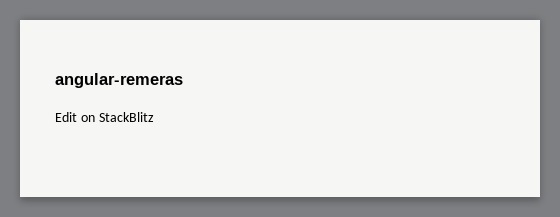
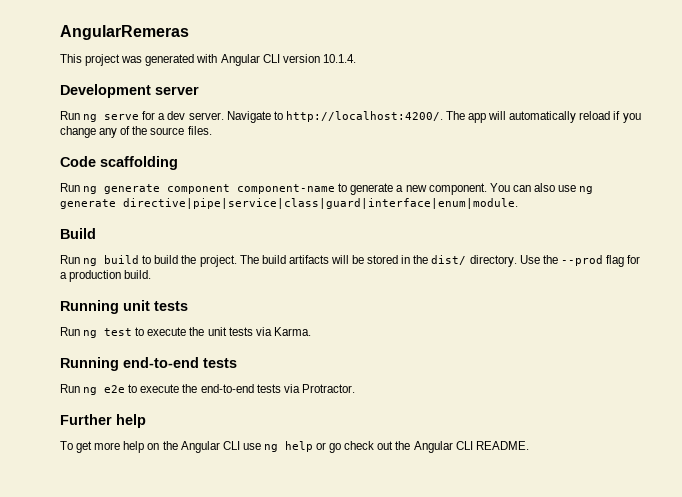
- angular-remeras
- Edit on StackBlitz
+ AngularRemeras
+ This project was generated with Angular CLI version 10.1.4.
+ Development server
+ Run ng serve for a dev server. Navigate to http://localhost:4200/. The app will automatically reload if you change any of the source files.
+ Code scaffolding
+ Run ng generate component component-name to generate a new component. You can also use ng generate directive|pipe|service|class|guard|interface|enum|module.
+ Build
+ Run ng build to build the project. The build artifacts will be stored in the dist/ directory. Use the --prod flag for a production build.
+ Running unit tests
+ Run ng test to execute the unit tests via Karma.
+ Running end-to-end tests
+ Run ng e2e to execute the end-to-end tests via Protractor.
+ Further help
+ To get more help on the Angular CLI use ng help or go check out the Angular CLI README.

